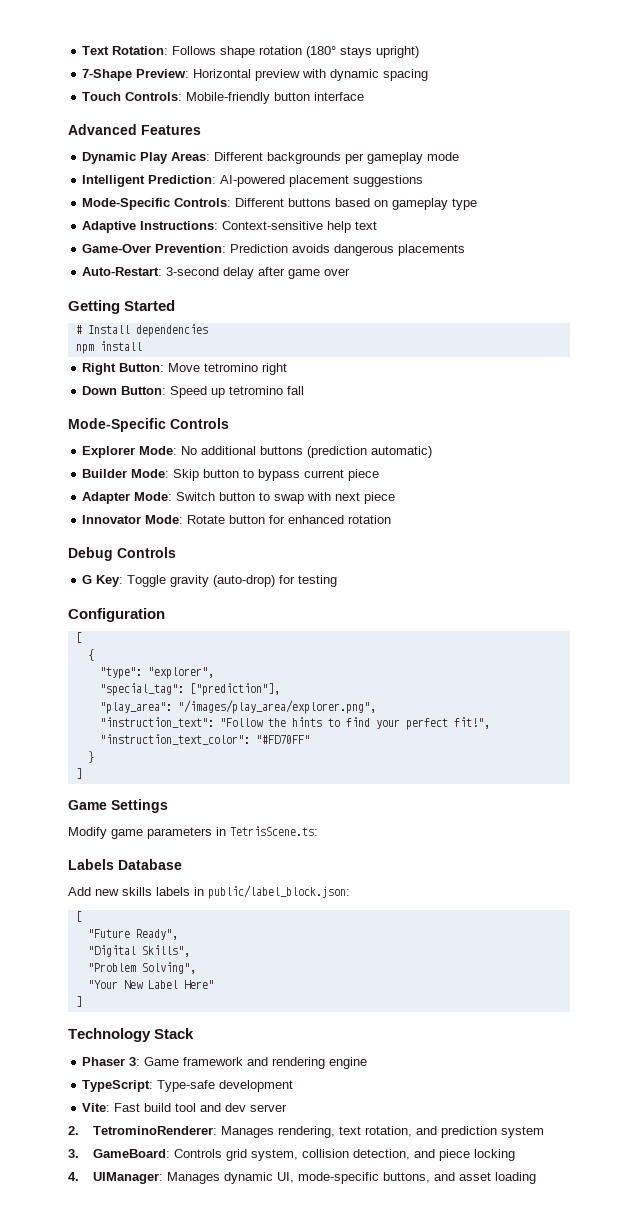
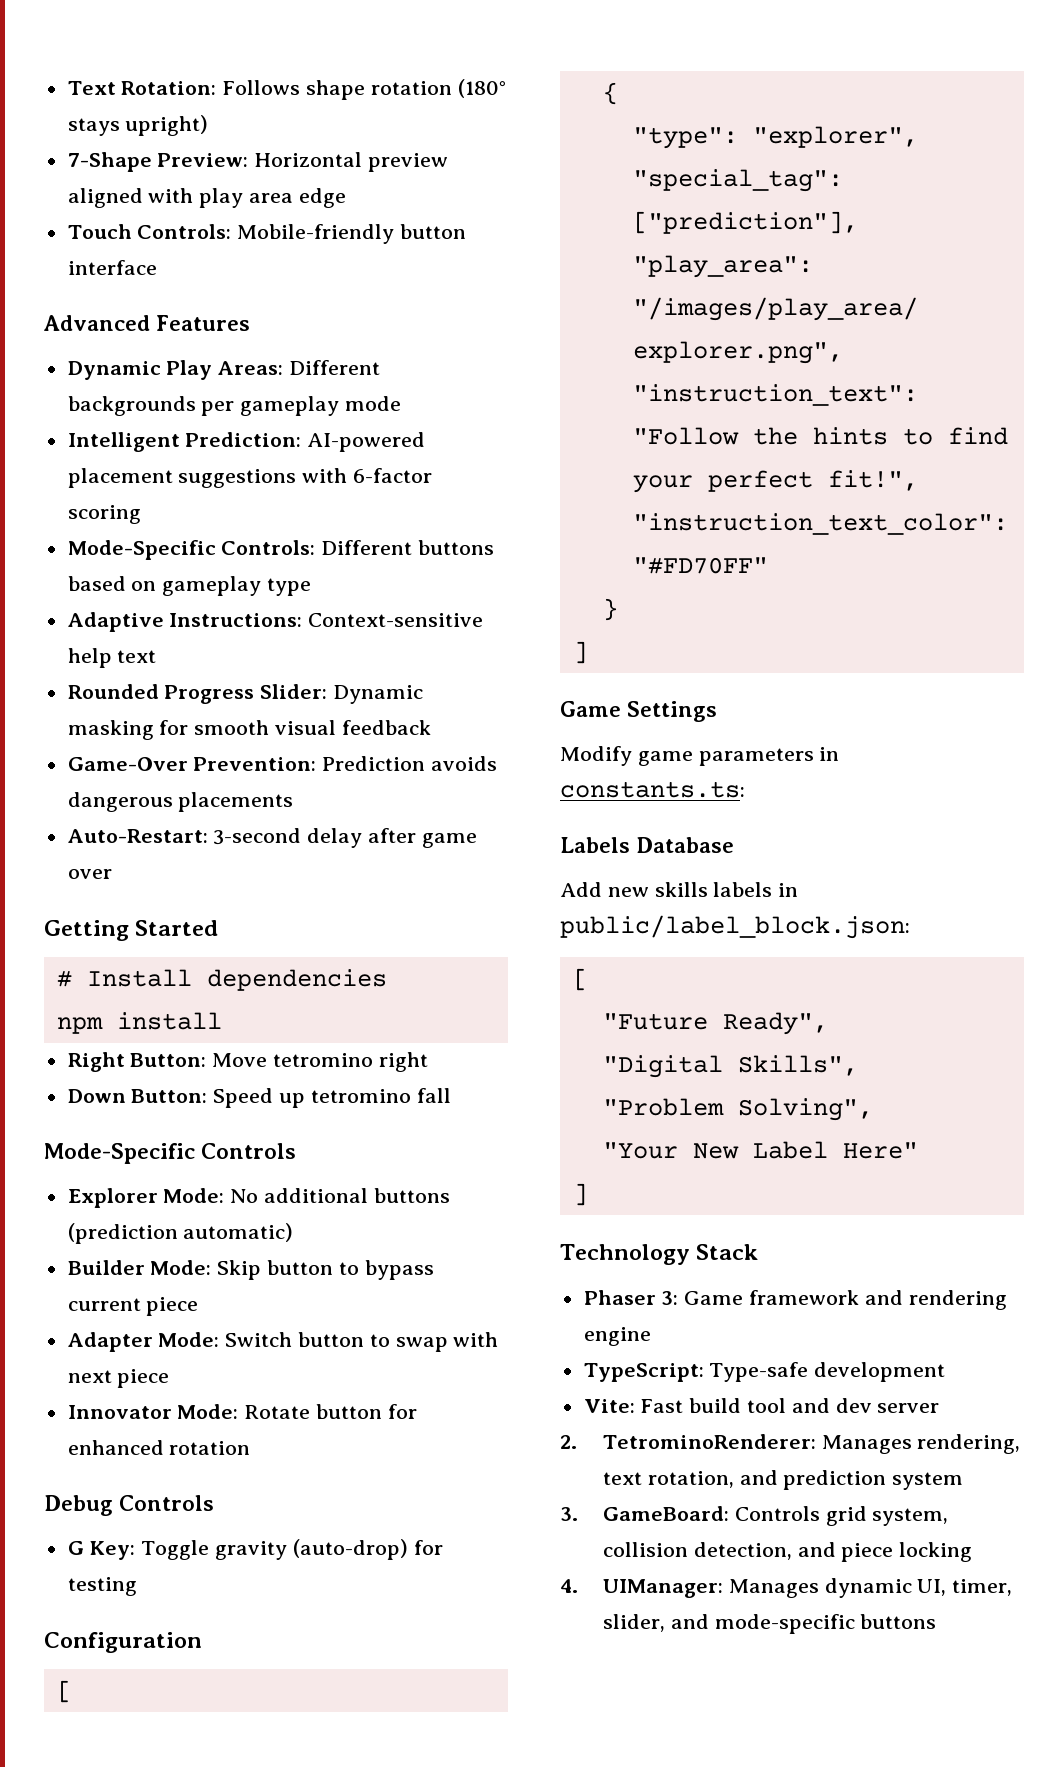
- 7-Shape Preview: Horizontal preview with dynamic spacing
+ 7-Shape Preview: Horizontal preview aligned with play area edge
- Intelligent Prediction: AI-powered placement suggestions
+ Intelligent Prediction: AI-powered placement suggestions with 6-factor scoring
+ Rounded Progress Slider: Dynamic masking for smooth visual feedback
- Modify game parameters in TetrisScene.ts:
+ Modify game parameters in constants.ts:
- 4. UIManager: Manages dynamic UI, mode-specific buttons, and asset loading
+ 4. UIManager: Manages dynamic UI, timer, slider, and mode-specific buttons

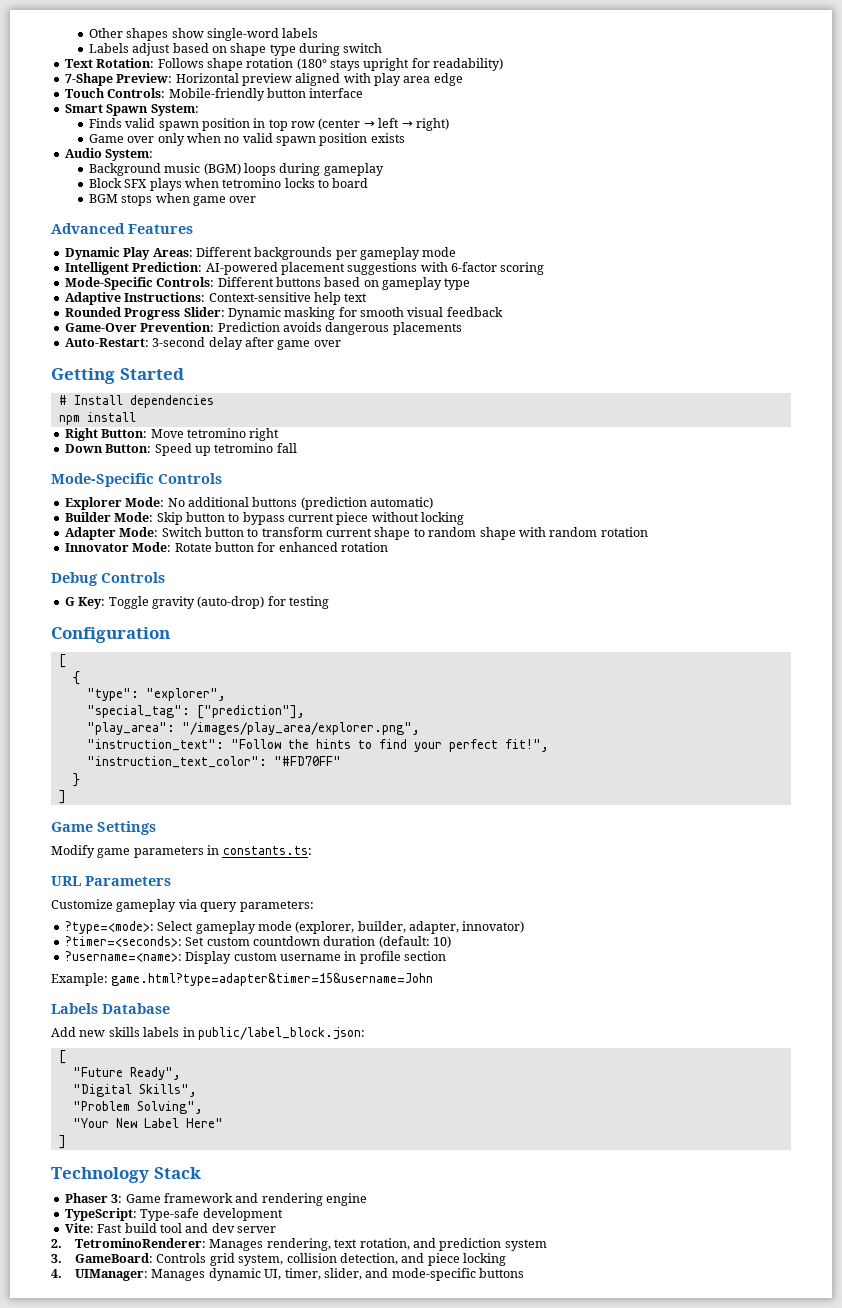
+ Other shapes show single-word labels
+ Labels adjust based on shape type during switch
- Text Rotation: Follows shape rotation (180° stays upright)
+ Text Rotation: Follows shape rotation (180° stays upright for readability)
+ Smart Spawn System:
+ Finds valid spawn position in top row (center → left → right)
+ Game over only when no valid spawn position exists
+ Audio System:
+ Background music (BGM) loops during gameplay
+ Block SFX plays when tetromino locks to board
+ BGM stops when game over
- Builder Mode: Skip button to bypass current piece
+ Builder Mode: Skip button to bypass current piece without locking
- Adapter Mode: Switch button to swap with next piece
+ Adapter Mode: Switch button to transform current shape to random shape with random rotation
+ URL Parameters
+ Customize gameplay via query parameters:
+ ?type=<mode>: Select gameplay mode (explorer, builder, adapter, innovator)
+ ?timer=<seconds>: Set custom countdown duration (default: 10)
+ ?username=<name>: Display custom username in profile section
+ Example: game.html?type=adapter&timer=15&username=John

